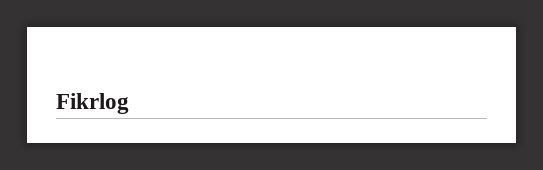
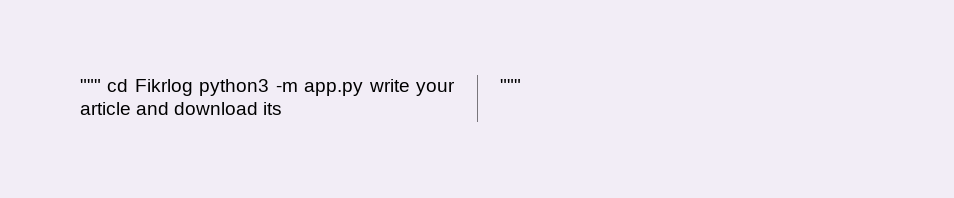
- Fikrlog
+ """ cd Fikrlog python3 -m app.py write your article and download its
+ """

